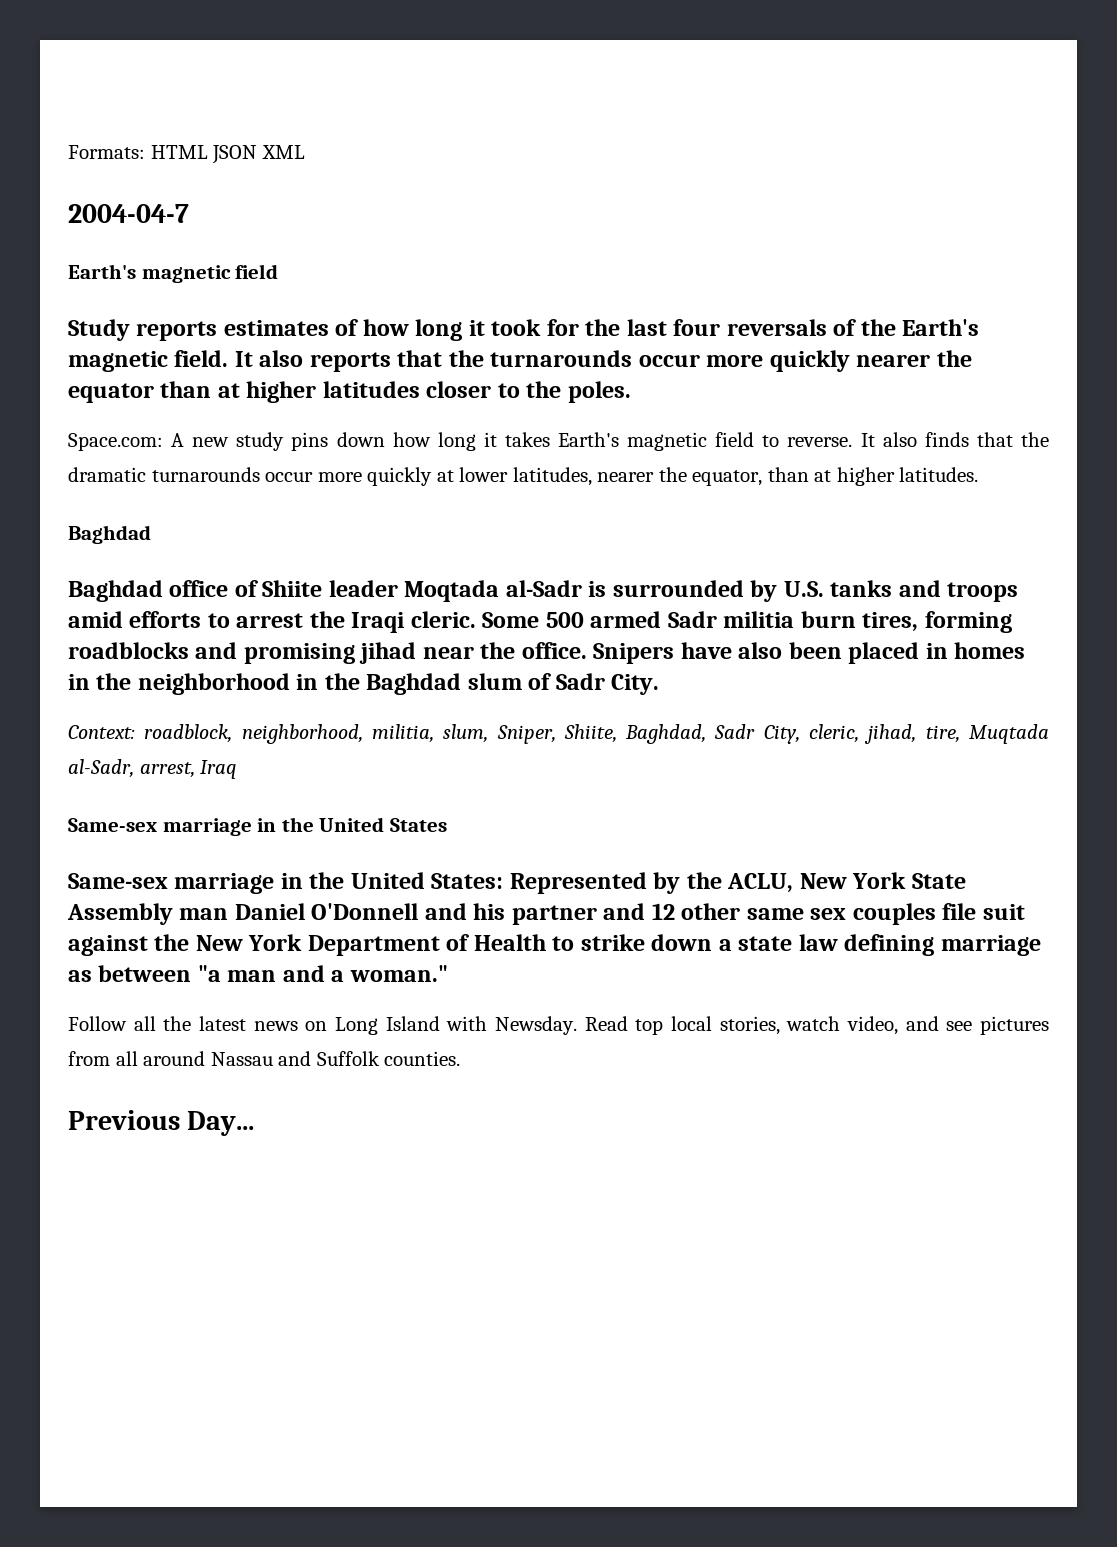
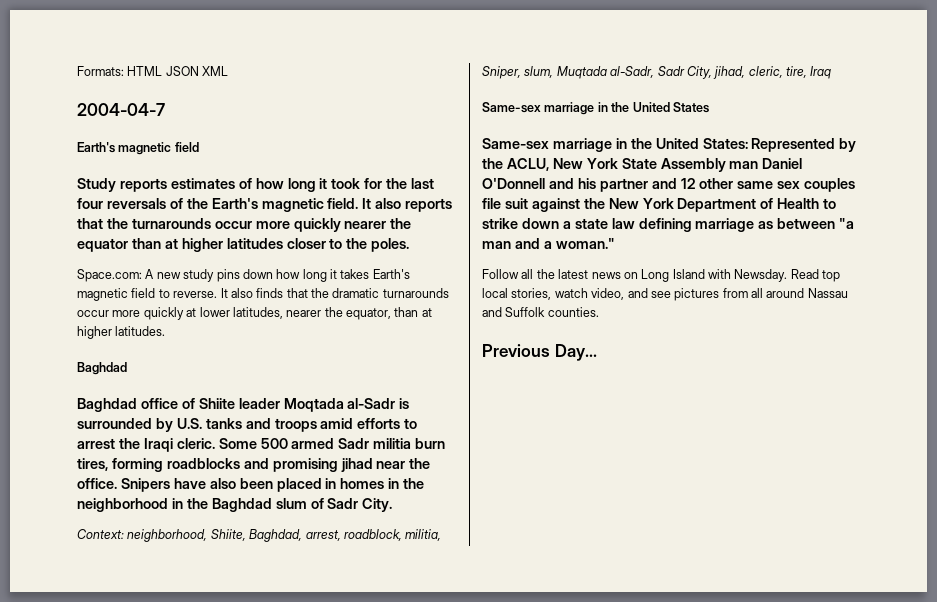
- Context: roadblock, neighborhood, militia, slum, Sniper, Shiite, Baghdad, Sadr City, cleric, jihad, tire, Muqtada al-Sadr, arrest, Iraq
+ Context: neighborhood, Shiite, Baghdad, arrest, roadblock, militia, Sniper, slum, Muqtada al-Sadr, Sadr City, jihad, cleric, tire, Iraq

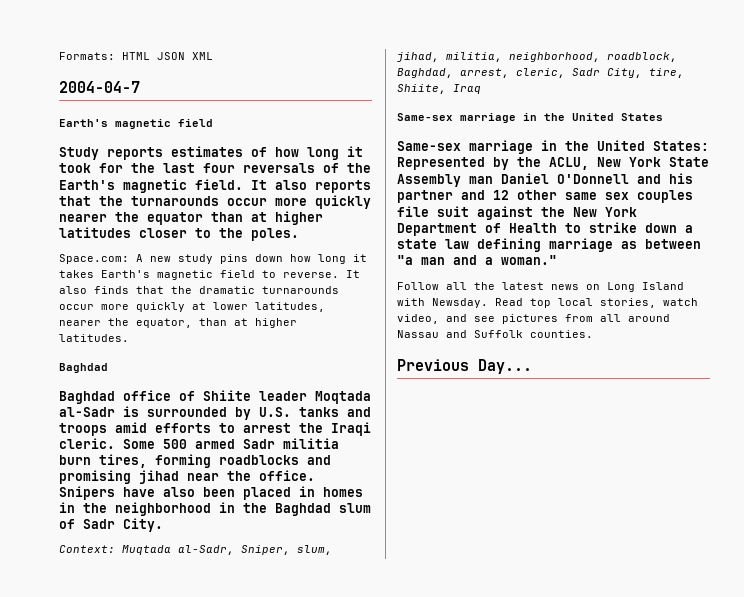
- Context: neighborhood, Shiite, Baghdad, arrest, roadblock, militia, Sniper, slum, Muqtada al-Sadr, Sadr City, jihad, cleric, tire, Iraq
+ Context: Muqtada al-Sadr, Sniper, slum, jihad, militia, neighborhood, roadblock, Baghdad, arrest, cleric, Sadr City, tire, Shiite, Iraq

